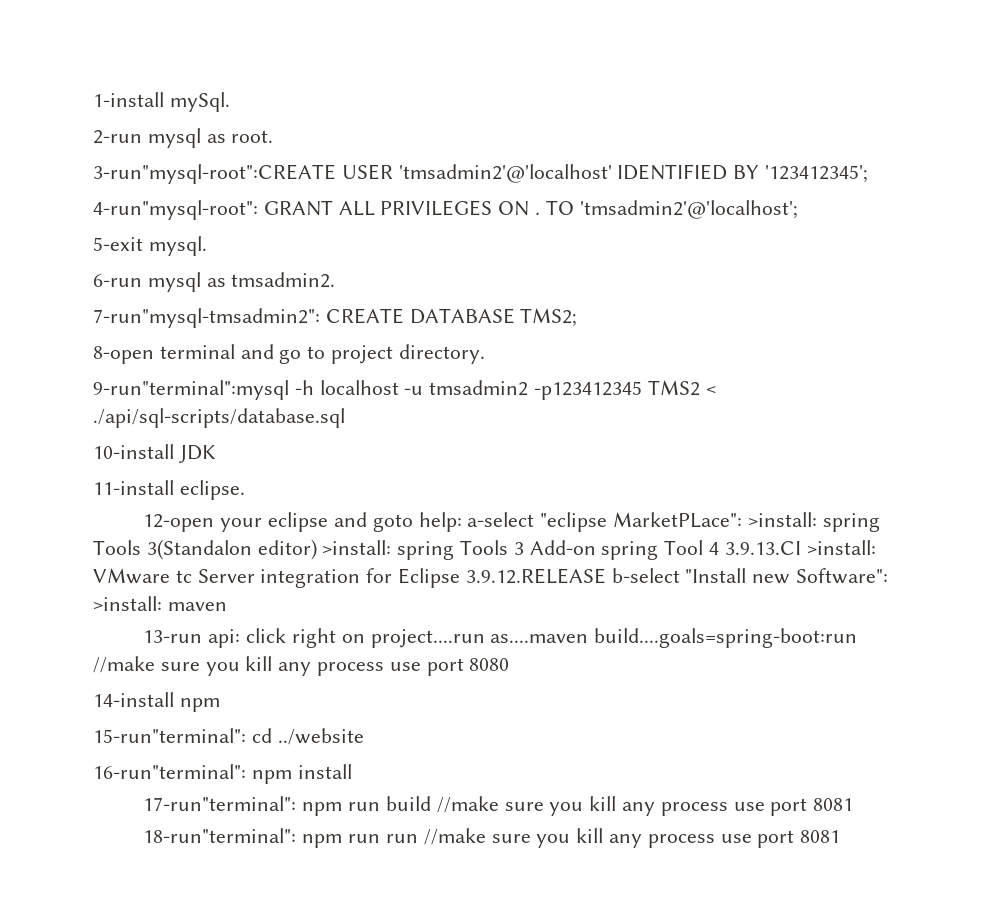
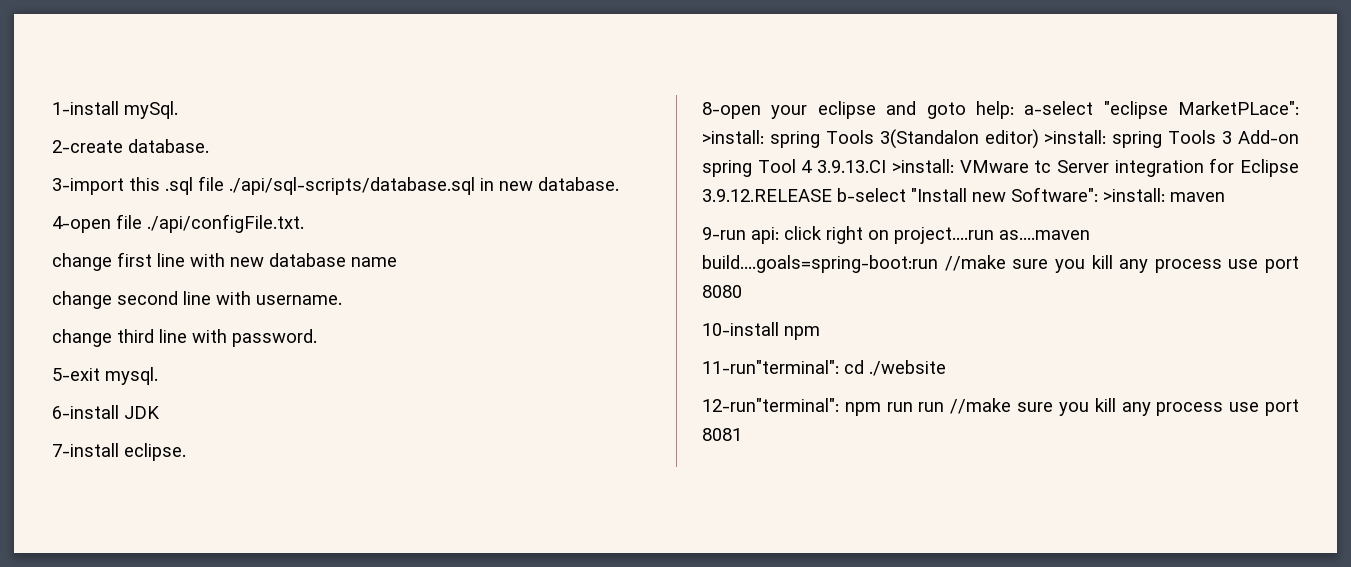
- 2-run mysql as root.
- 3-run"mysql-root":CREATE USER 'tmsadmin2'@'localhost' IDENTIFIED BY '123412345';
- 4-run"mysql-root": GRANT ALL PRIVILEGES ON . TO 'tmsadmin2'@'localhost';
+ 2-create database.
+ 3-import this .sql file ./api/sql-scripts/database.sql in new database.
+ 4-open file ./api/configFile.txt.
+ change first line with new database name
+ change second line with username.
+ change third line with password.
  5-exit mysql.
- 6-run mysql as tmsadmin2.
- 7-run"mysql-tmsadmin2": CREATE DATABASE TMS2;
- 8-open terminal and go to project directory.
- 9-run"terminal":mysql -h localhost -u tmsadmin2 -p123412345 TMS2 < ./api/sql-scripts/database.sql
- 10-install JDK
- 11-install eclipse.
- 12-open your eclipse and goto help: a-select "eclipse MarketPLace": >install: spring Tools 3(Standalon editor) >install: spring Tools 3 Add-on spring Tool 4 3.9.13.CI >install: VMware tc Server integration for Eclipse 3.9.12.RELEASE b-select "Install new Software": >install: maven
+ 6-install JDK
+ 7-install eclipse.
+ 8-open your eclipse and goto help: a-select "eclipse MarketPLace": >install: spring Tools 3(Standalon editor) >install: spring Tools 3 Add-on spring Tool 4 3.9.13.CI >install: VMware tc Server integration for Eclipse 3.9.12.RELEASE b-select "Install new Software": >install: maven
- 13-run api: click right on project....run as....maven build....goals=spring-boot:run //make sure you kill any process use port 8080
+ 9-run api: click right on project....run as....maven build....goals=spring-boot:run //make sure you kill any process use port 8080
- 14-install npm
+ 10-install npm
- 15-run"terminal": cd ../website
- 16-run"terminal": npm install
- 17-run"terminal": npm run build //make sure you kill any process use port 8081
- 18-run"terminal": npm run run //make sure you kill any process use port 8081
+ 11-run"terminal": cd ./website
+ 12-run"terminal": npm run run //make sure you kill any process use port 8081

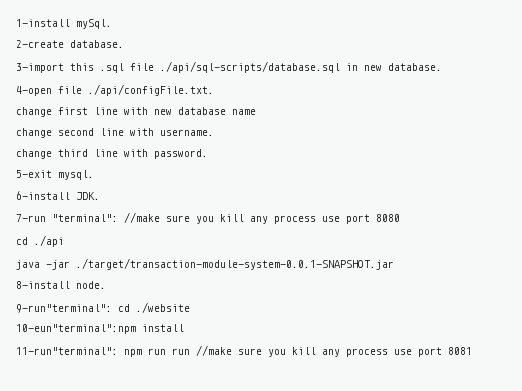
- 6-install JDK
- 7-install eclipse.
- 8-open your eclipse and goto help: a-select "eclipse MarketPLace": >install: spring Tools 3(Standalon editor) >install: spring Tools 3 Add-on spring Tool 4 3.9.13.CI >install: VMware tc Server integration for Eclipse 3.9.12.RELEASE b-select "Install new Software": >install: maven
- 9-run api: click right on project....run as....maven build....goals=spring-boot:run //make sure you kill any process use port 8080
+ 6-install JDK.
+ 7-run "terminal": //make sure you kill any process use port 8080
- 10-install npm
- 11-run"terminal": cd ./website
+ cd ./api
+ java -jar ./target/transaction-module-system-0.0.1-SNAPSHOT.jar
+ 8-install node.
+ 9-run"terminal": cd ./website
- 12-run"terminal": npm run run //make sure you kill any process use port 8081
+ 10-eun"terminal":npm install
+ 11-run"terminal": npm run run //make sure you kill any process use port 8081

